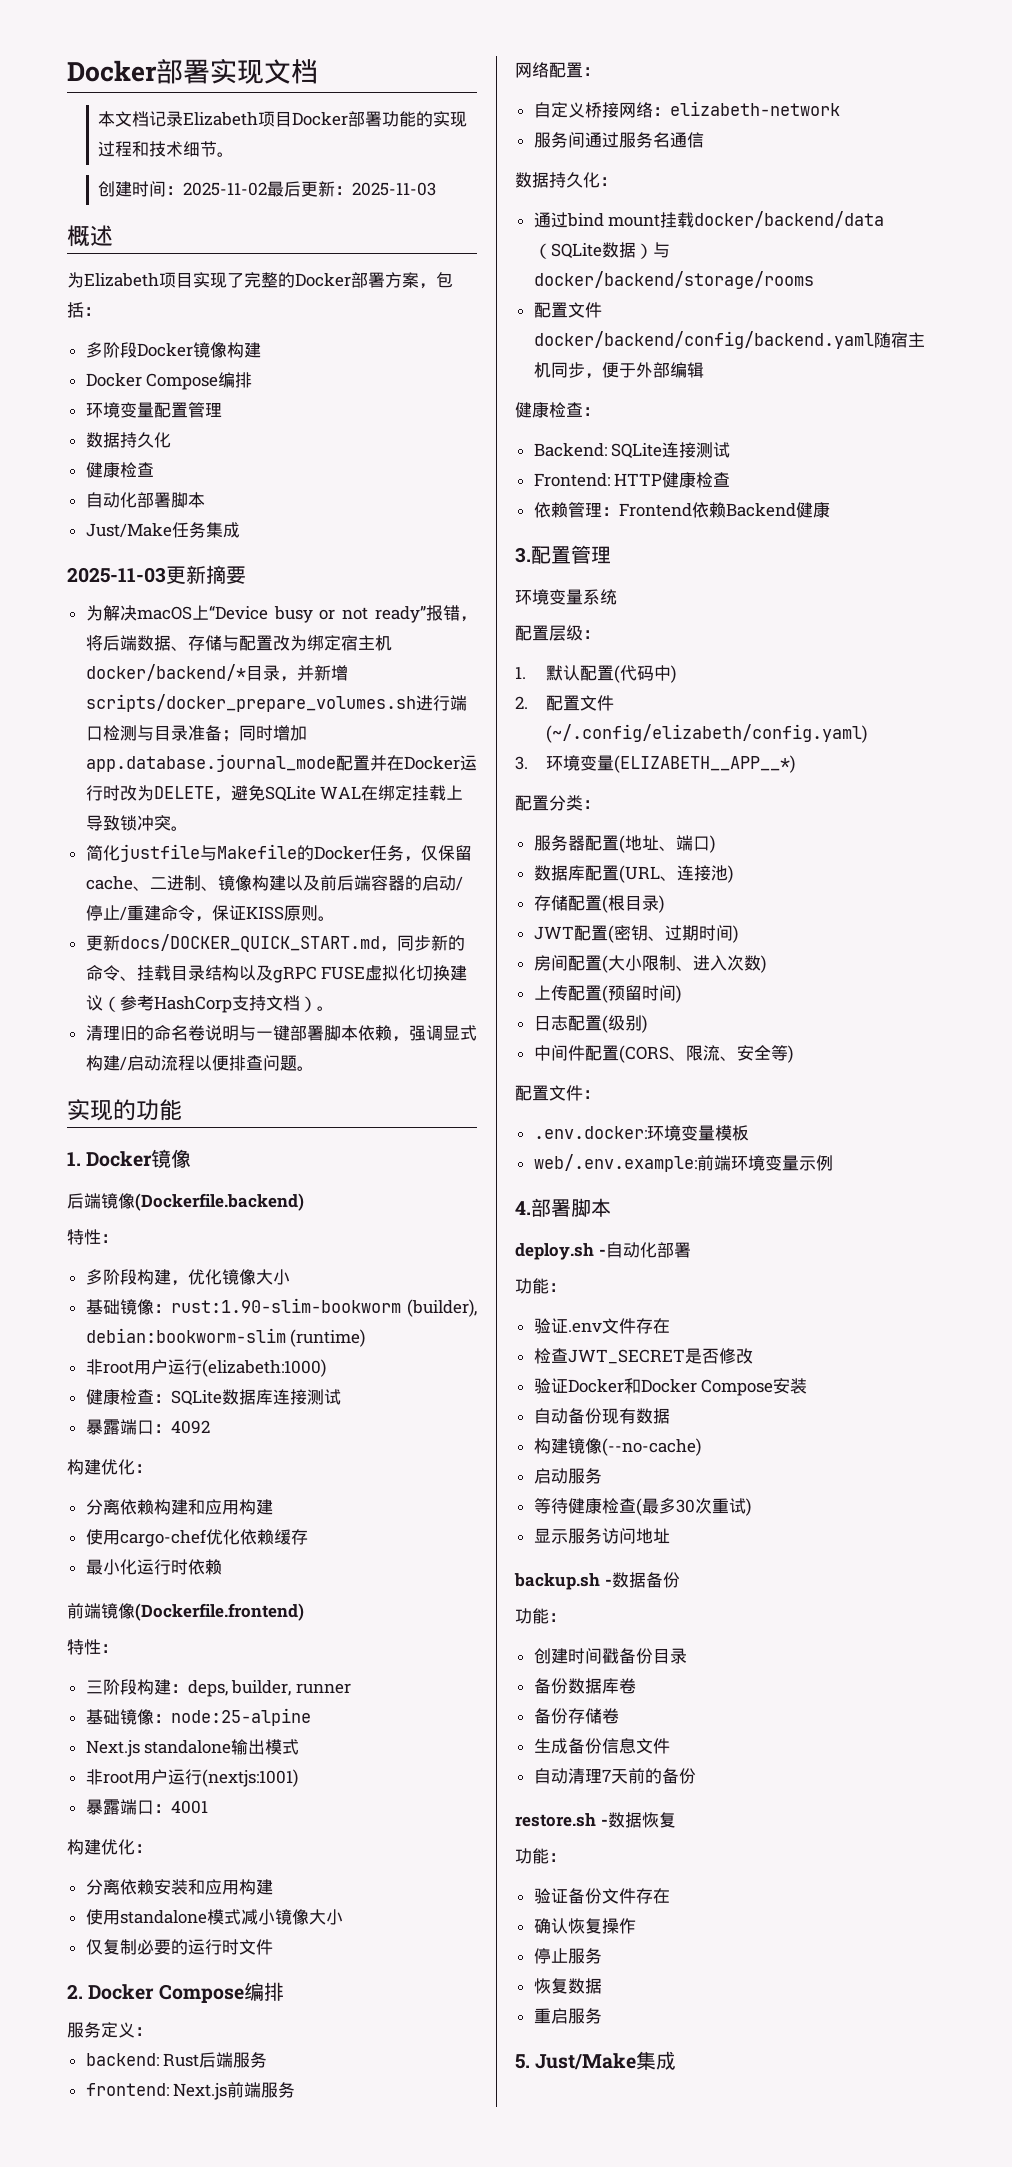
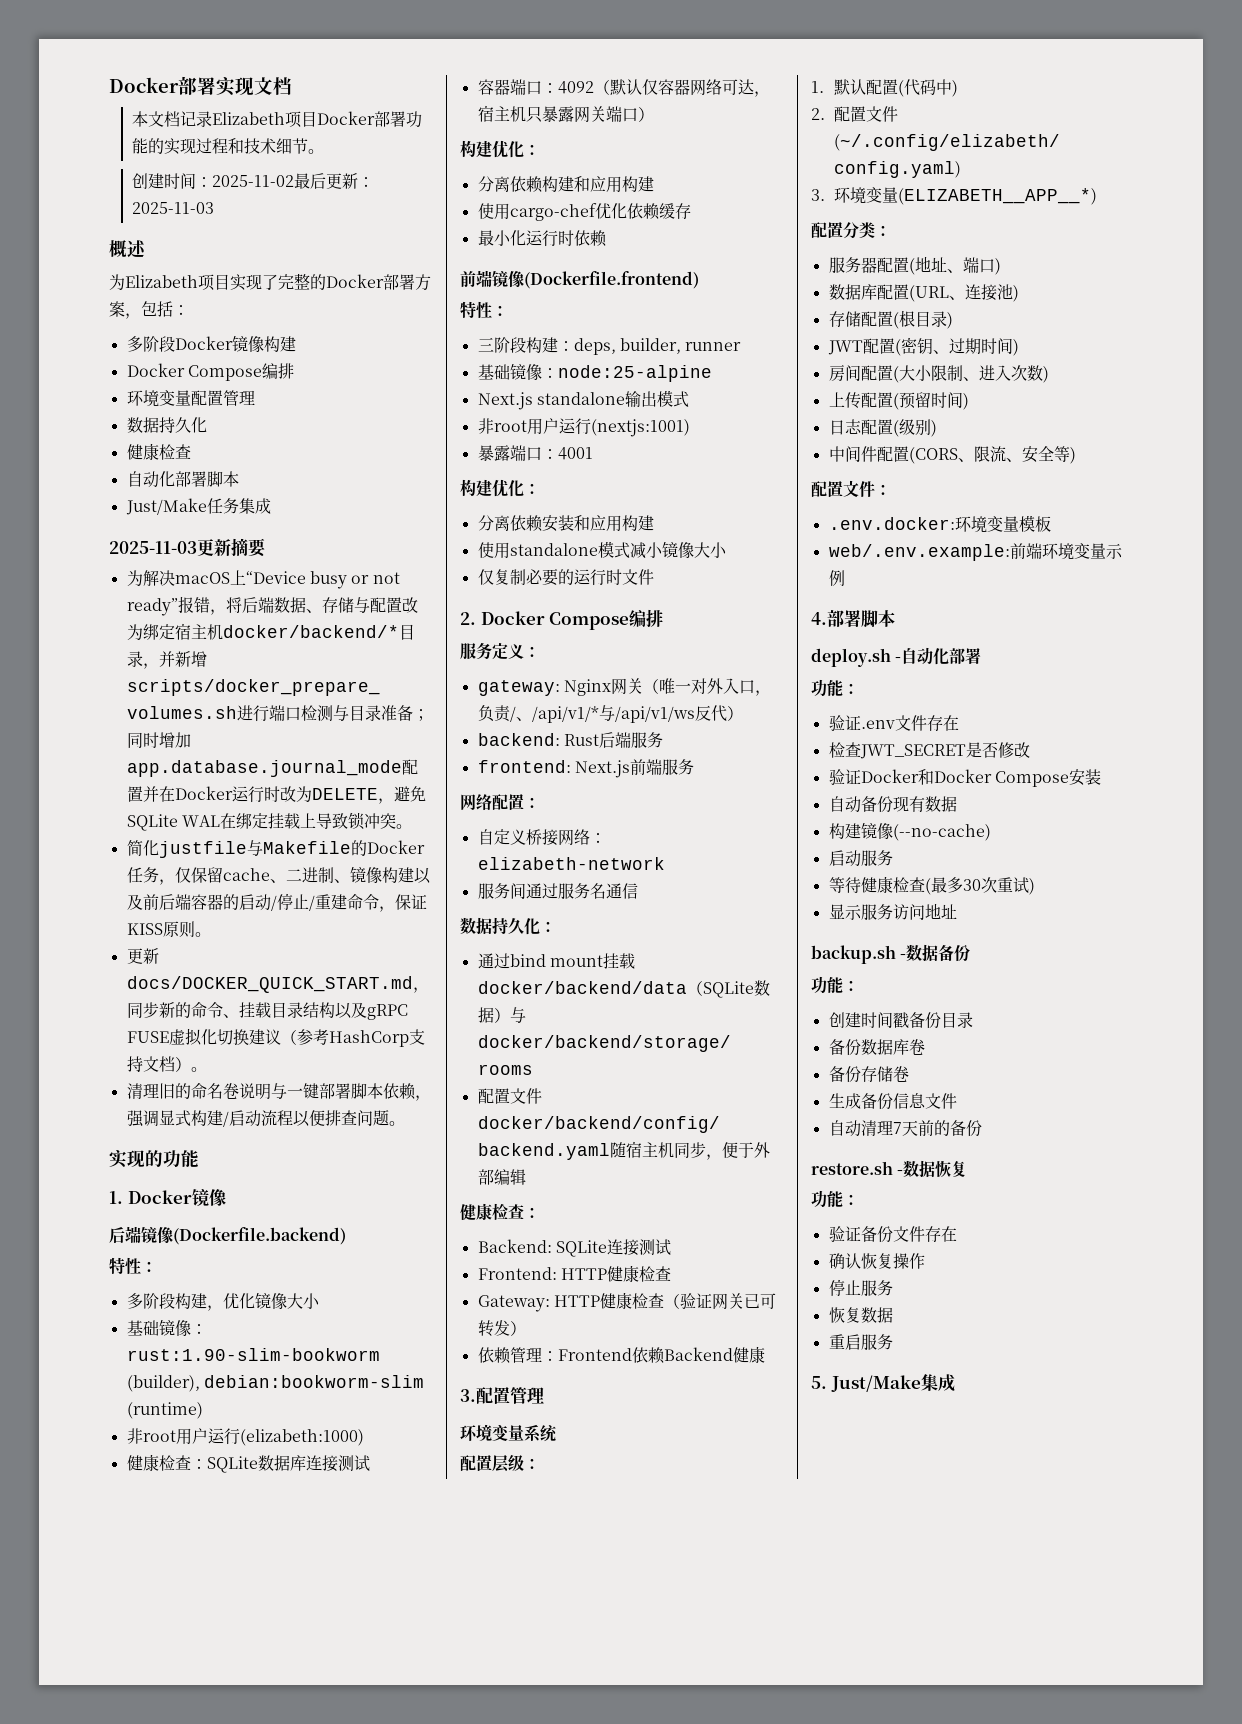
- 暴露端口：4092
+ 容器端口：4092（默认仅容器网络可达，宿主机只暴露网关端口）
+ gateway: Nginx网关（唯一对外入口，负责/、/api/v1/*与/api/v1/ws反代）
+ Gateway: HTTP健康检查（验证网关已可转发）

